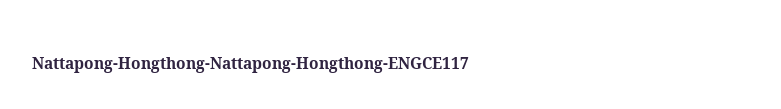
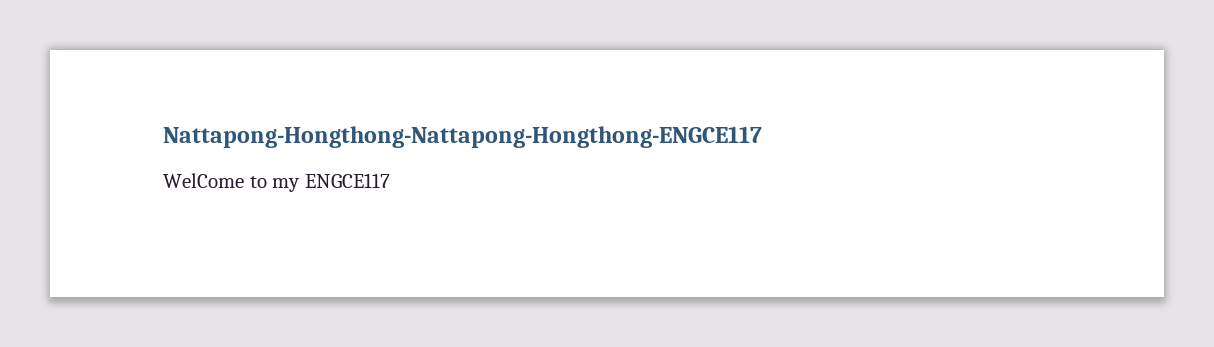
+ WelCome to my ENGCE117

